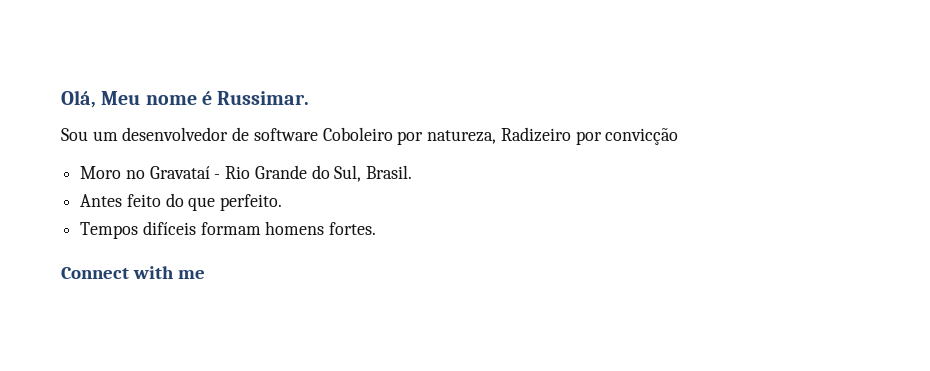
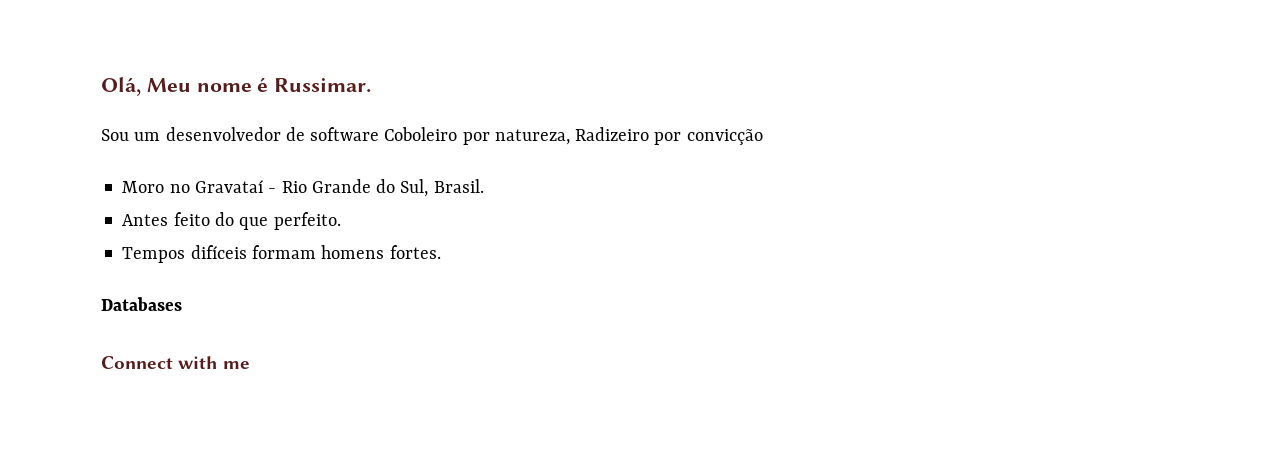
+ Databases

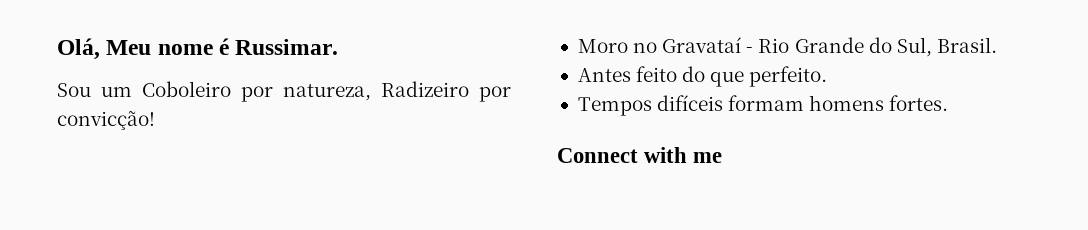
- Sou um desenvolvedor de software Coboleiro por natureza, Radizeiro por convicção
+ Sou um Coboleiro por natureza, Radizeiro por convicção!
- Databases

